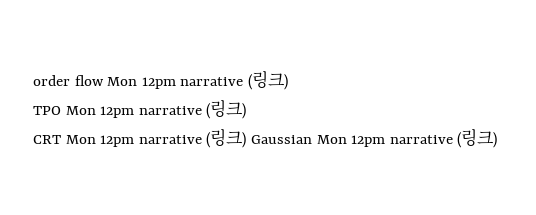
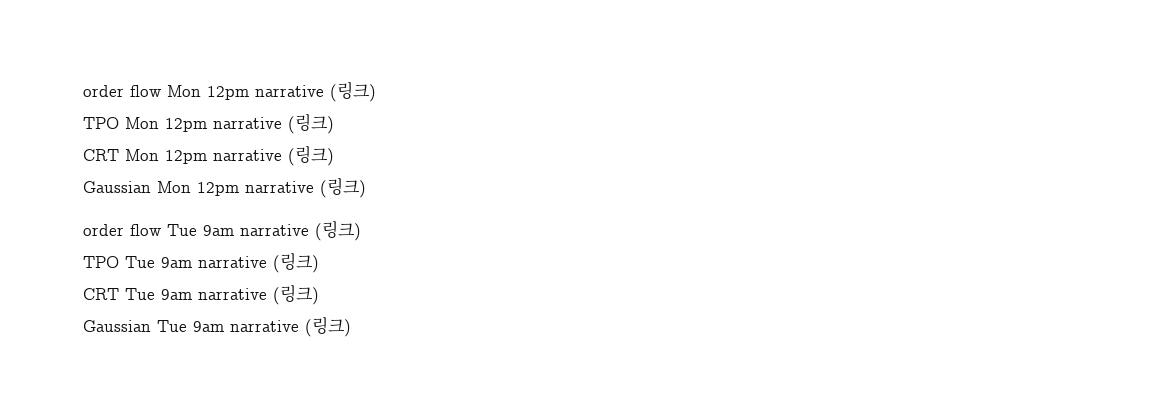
- CRT Mon 12pm narrative (링크) Gaussian Mon 12pm narrative (링크)
+ CRT Mon 12pm narrative (링크)
+ Gaussian Mon 12pm narrative (링크)
+ order flow Tue 9am narrative (링크)
+ TPO Tue 9am narrative (링크)
+ CRT Tue 9am narrative (링크)
+ Gaussian Tue 9am narrative (링크)

